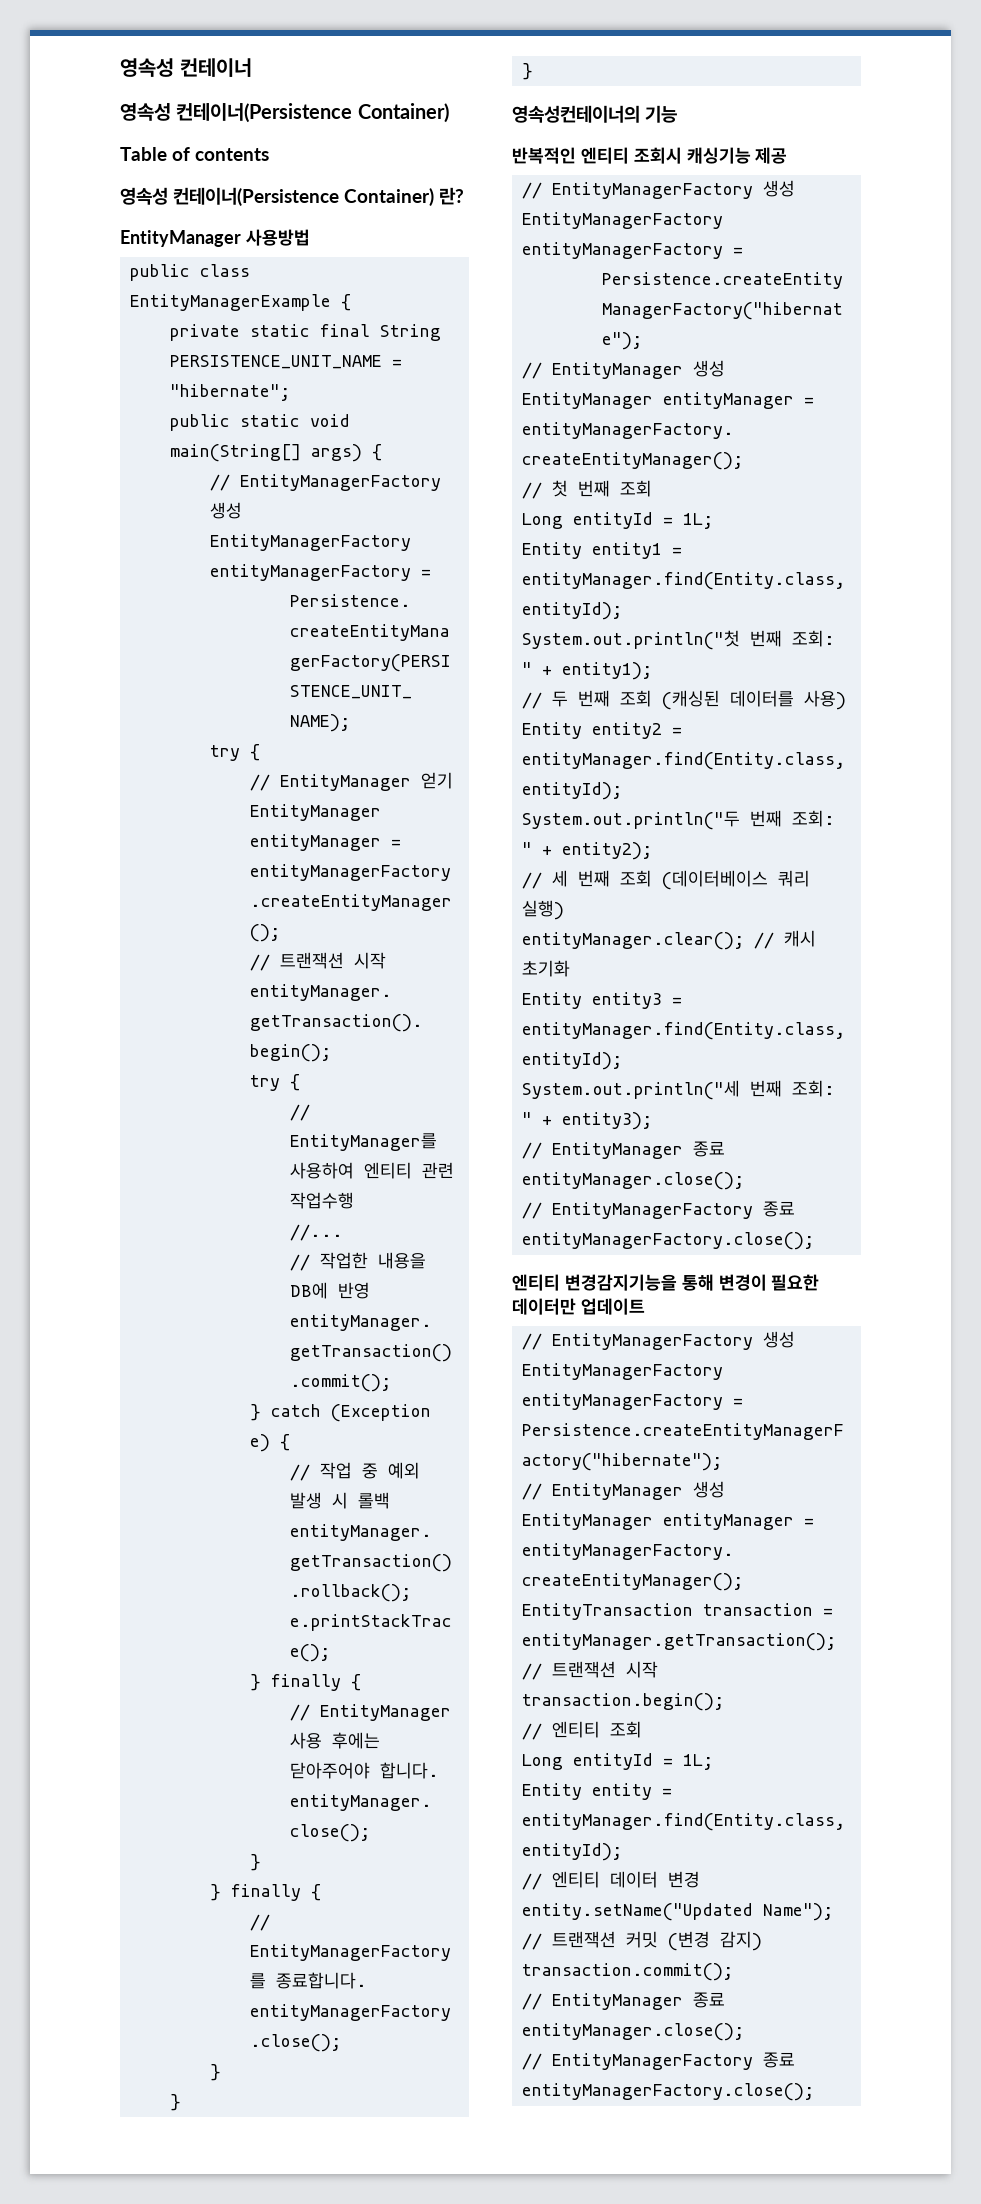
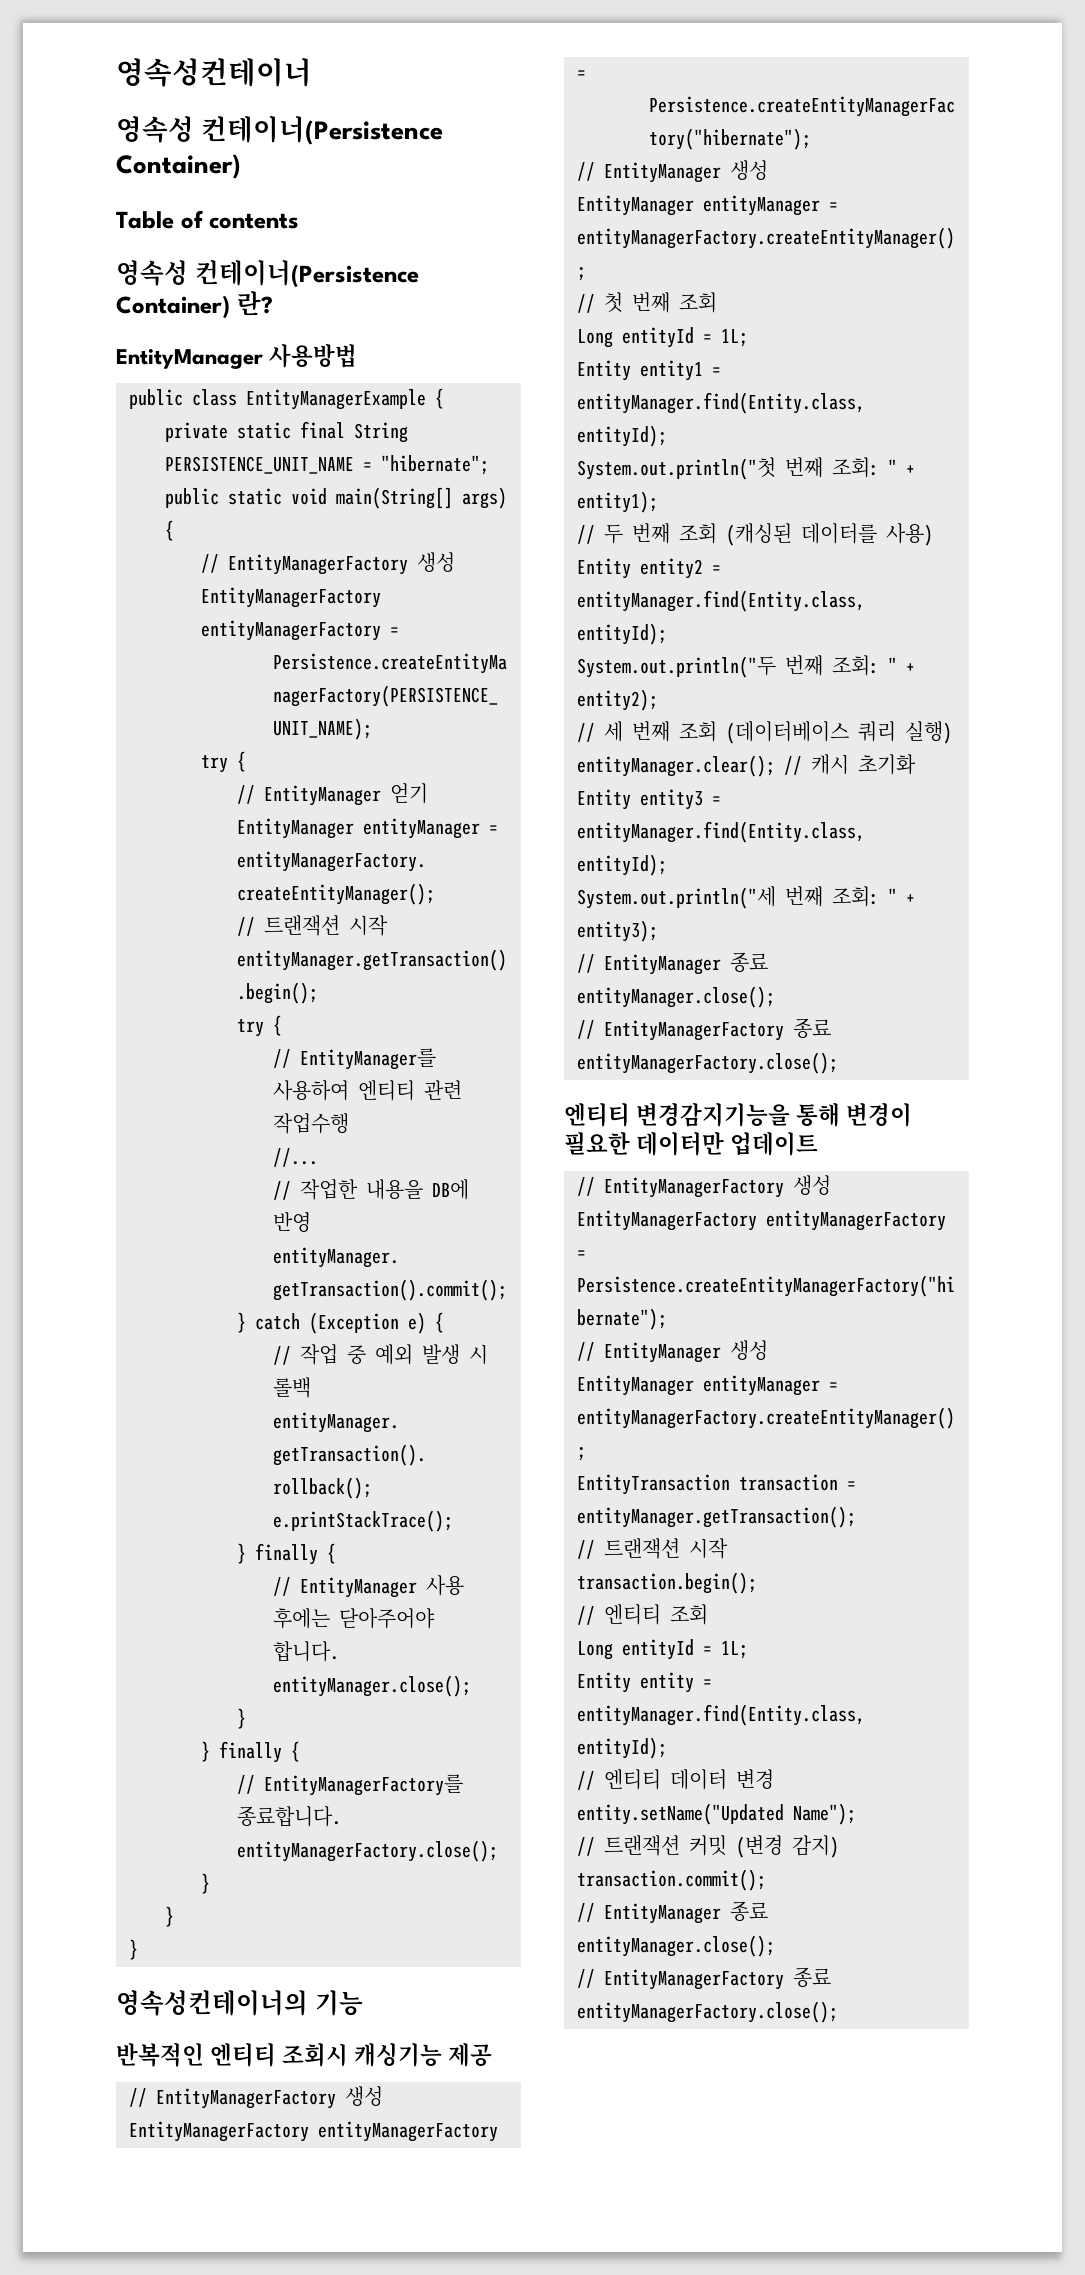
- 영속성 컨테이너
+ 영속성컨테이너

